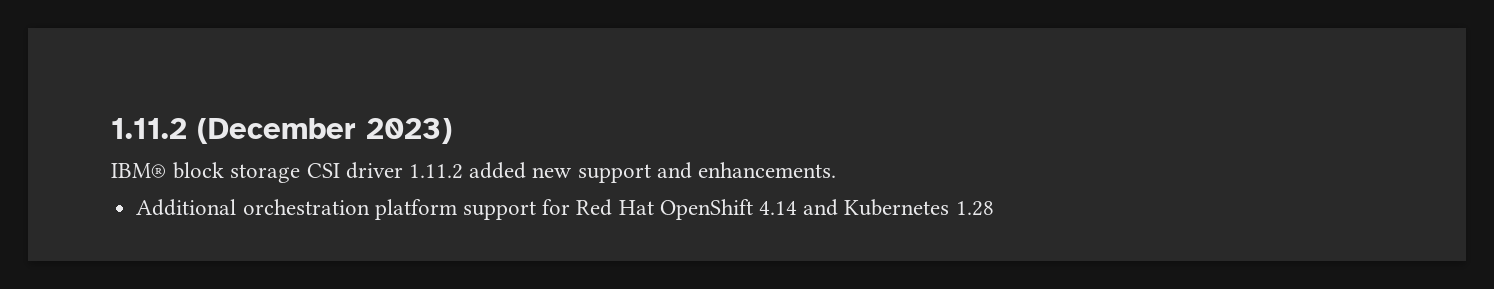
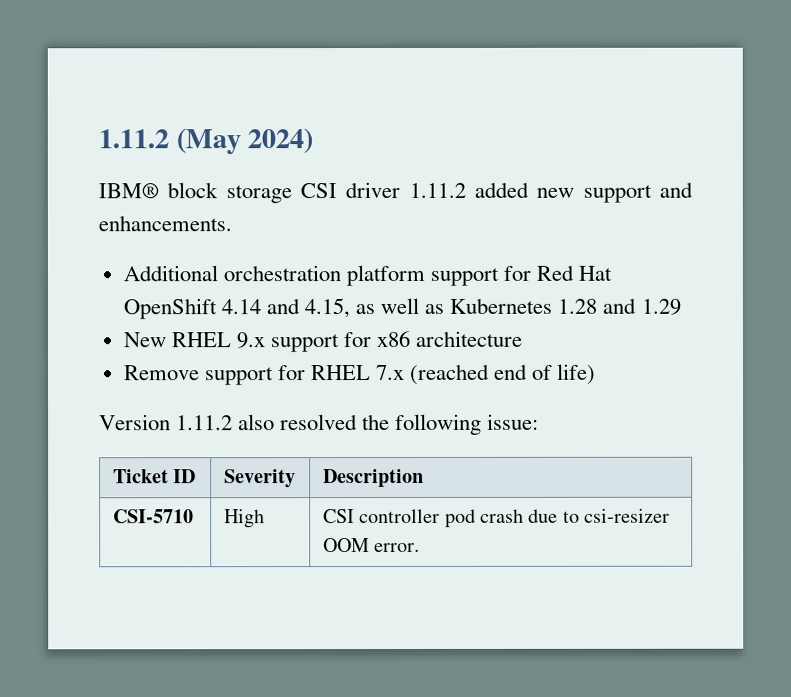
- 1.11.2 (December 2023)
+ 1.11.2 (May 2024)
- Additional orchestration platform support for Red Hat OpenShift 4.14 and Kubernetes 1.28
+ Additional orchestration platform support for Red Hat OpenShift 4.14 and 4.15, as well as Kubernetes 1.28 and 1.29
+ New RHEL 9.x support for x86 architecture
+ Remove support for RHEL 7.x (reached end of life)
+ Version 1.11.2 also resolved the following issue:
+ Ticket ID | Severity | Description
+ CSI-5710 | High | CSI controller pod crash due to csi-resizer OOM error.

